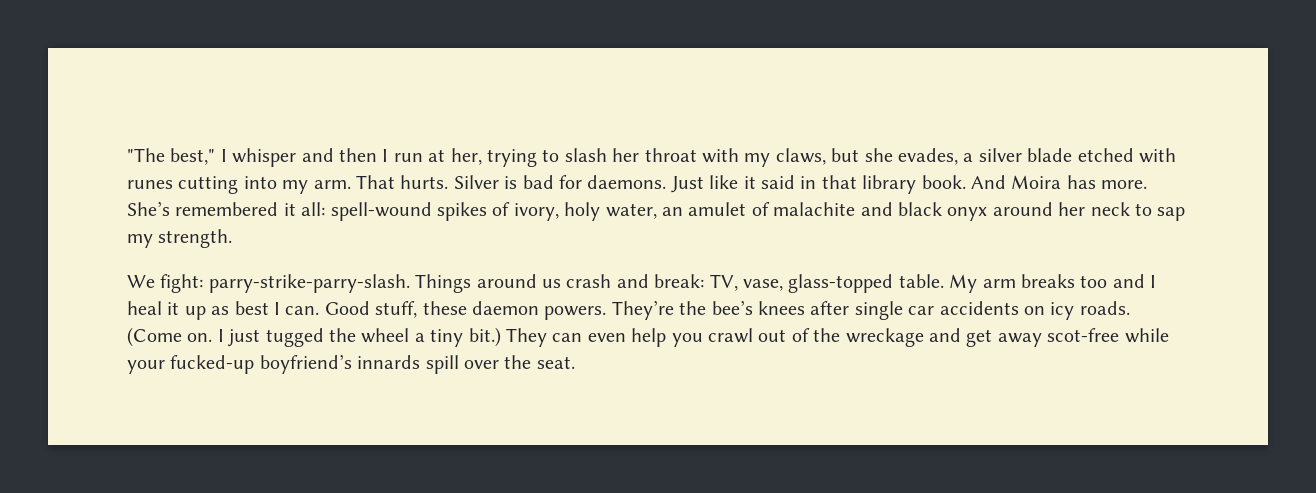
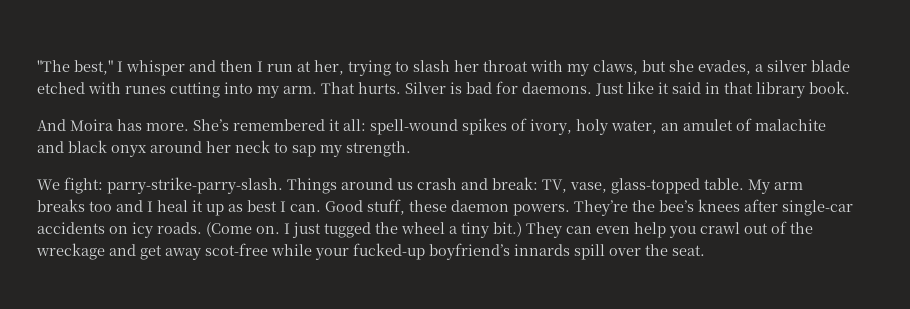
- Just like it said in that library book. And Moira has more.
+ Just like it said in that library book.
+ And Moira has more.
- They’re the bee’s knees after single car accidents on icy roads.
+ They’re the bee’s knees after single-car accidents on icy roads.

